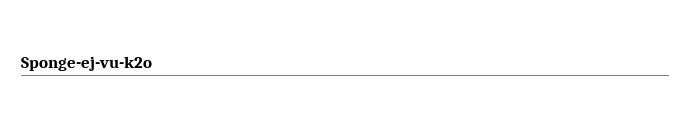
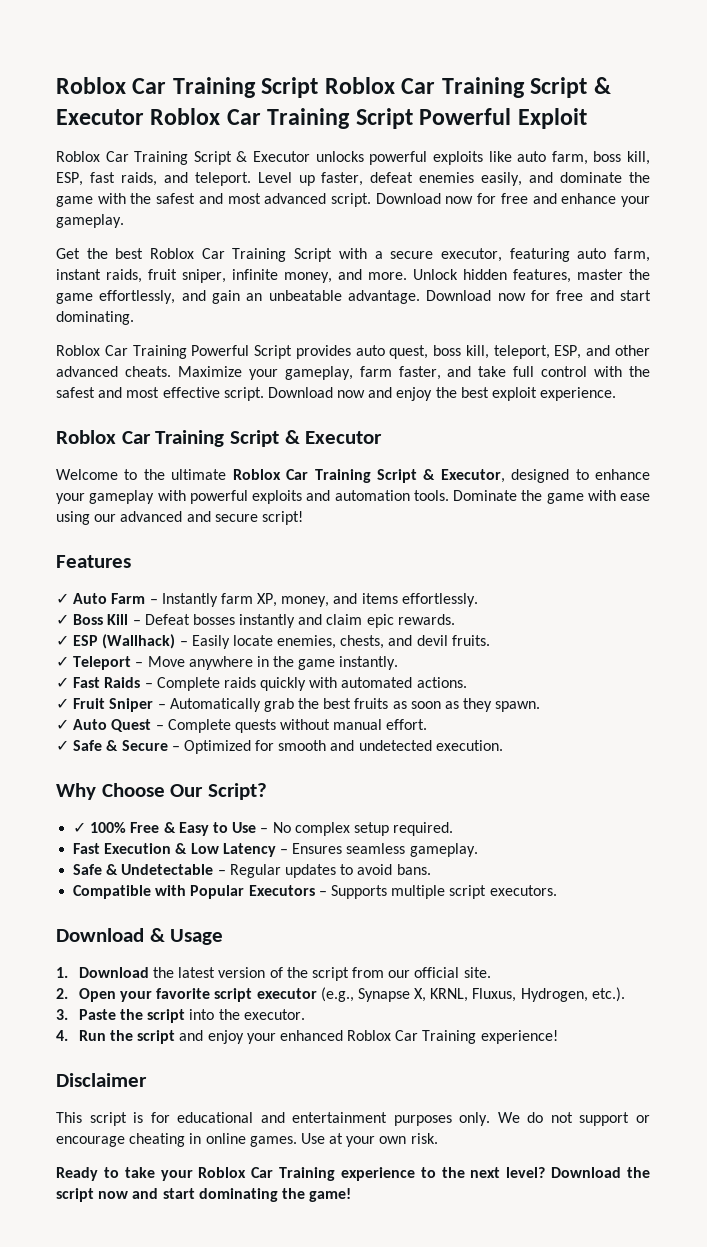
- Sponge-ej-vu-k2o
+ Roblox Car Training Script Roblox Car Training Script & Executor Roblox Car Training Script Powerful Exploit
+ Roblox Car Training Script & Executor unlocks powerful exploits like auto farm, boss kill, ESP, fast raids, and teleport. Level up faster, defeat enemies easily, and dominate the game with the safest and most advanced script. Download now for free and enhance your gameplay.
+ Get the best Roblox Car Training Script with a secure executor, featuring auto farm, instant raids, fruit sniper, infinite money, and more. Unlock hidden features, master the game effortlessly, and gain an unbeatable advantage. Download now for free and start dominating.
+ Roblox Car Training Powerful Script provides auto quest, boss kill, teleport, ESP, and other advanced cheats. Maximize your gameplay, farm faster, and take full control with the safest and most effective script. Download now and enjoy the best exploit experience.
+ Roblox Car Training Script & Executor
+ Welcome to the ultimate Roblox Car Training Script & Executor, designed to enhance your gameplay with powerful exploits and automation tools. Dominate the game with ease using our advanced and secure script!
+ Features
+ ✓ Auto Farm – Instantly farm XP, money, and items effortlessly.
+ ✓ Boss Kill – Defeat bosses instantly and claim epic rewards.
+ ✓ ESP (Wallhack) – Easily locate enemies, chests, and devil fruits.
+ ✓ Teleport – Move anywhere in the game instantly.
+ ✓ Fast Raids – Complete raids quickly with automated actions.
+ ✓ Fruit Sniper – Automatically grab the best fruits as soon as they spawn.
+ ✓ Auto Quest – Complete quests without manual effort.
+ ✓ Safe & Secure – Optimized for smooth and undetected execution.
+ Why Choose Our Script?
+ ✓ 100% Free & Easy to Use – No complex setup required.
+ Fast Execution & Low Latency – Ensures seamless gameplay.
+ Safe & Undetectable – Regular updates to avoid bans.
+ Compatible with Popular Executors – Supports multiple script executors.
+ Download & Usage
+ 1. Download the latest version of the script from our official site.
+ 2. Open your favorite script executor (e.g., Synapse X, KRNL, Fluxus, Hydrogen, etc.).
+ 3. Paste the script into the executor.
+ 4. Run the script and enjoy your enhanced Roblox Car Training experience!
+ Disclaimer
+ This script is for educational and entertainment purposes only. We do not support or encourage cheating in online games. Use at your own risk.
+ Ready to take your Roblox Car Training experience to the next level? Download the script now and start dominating the game!

